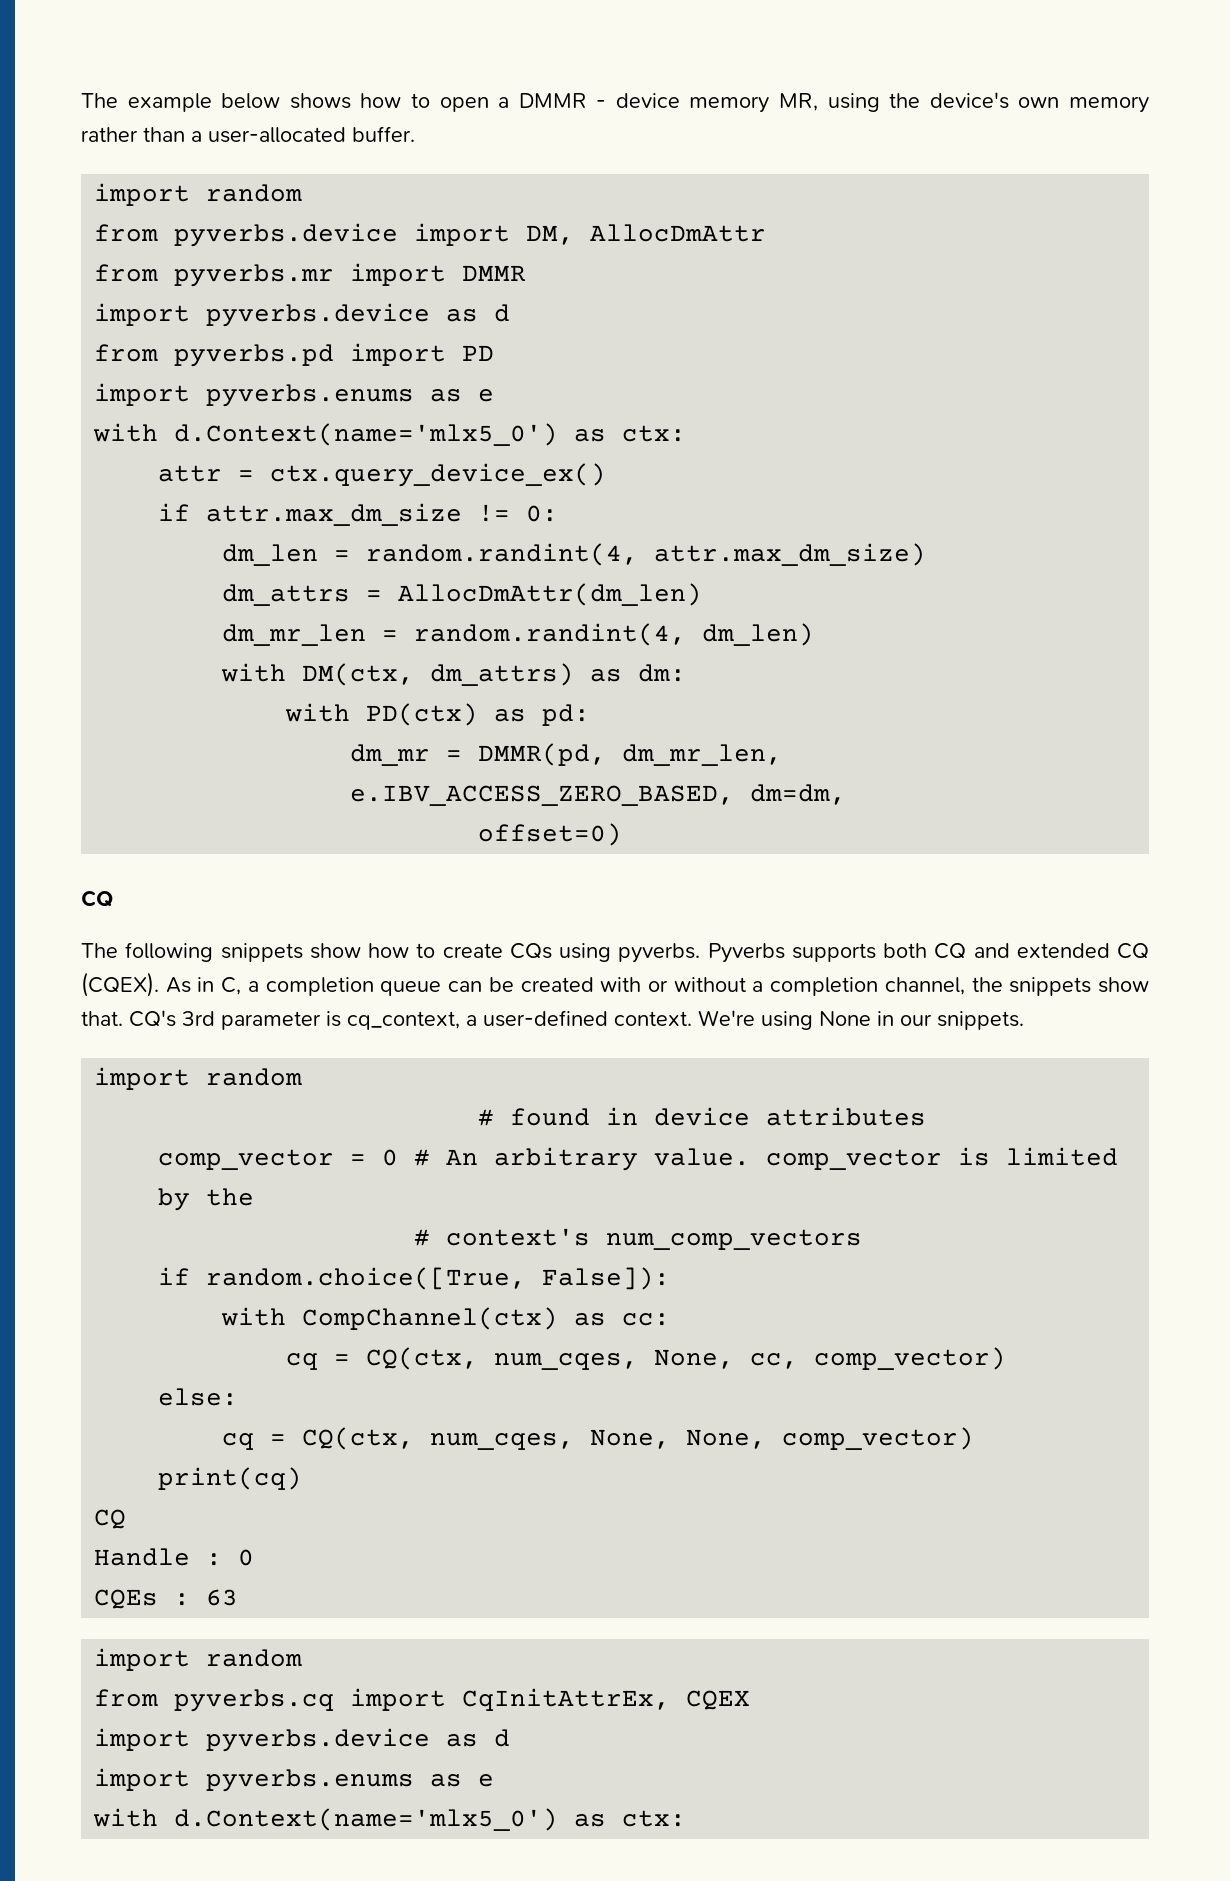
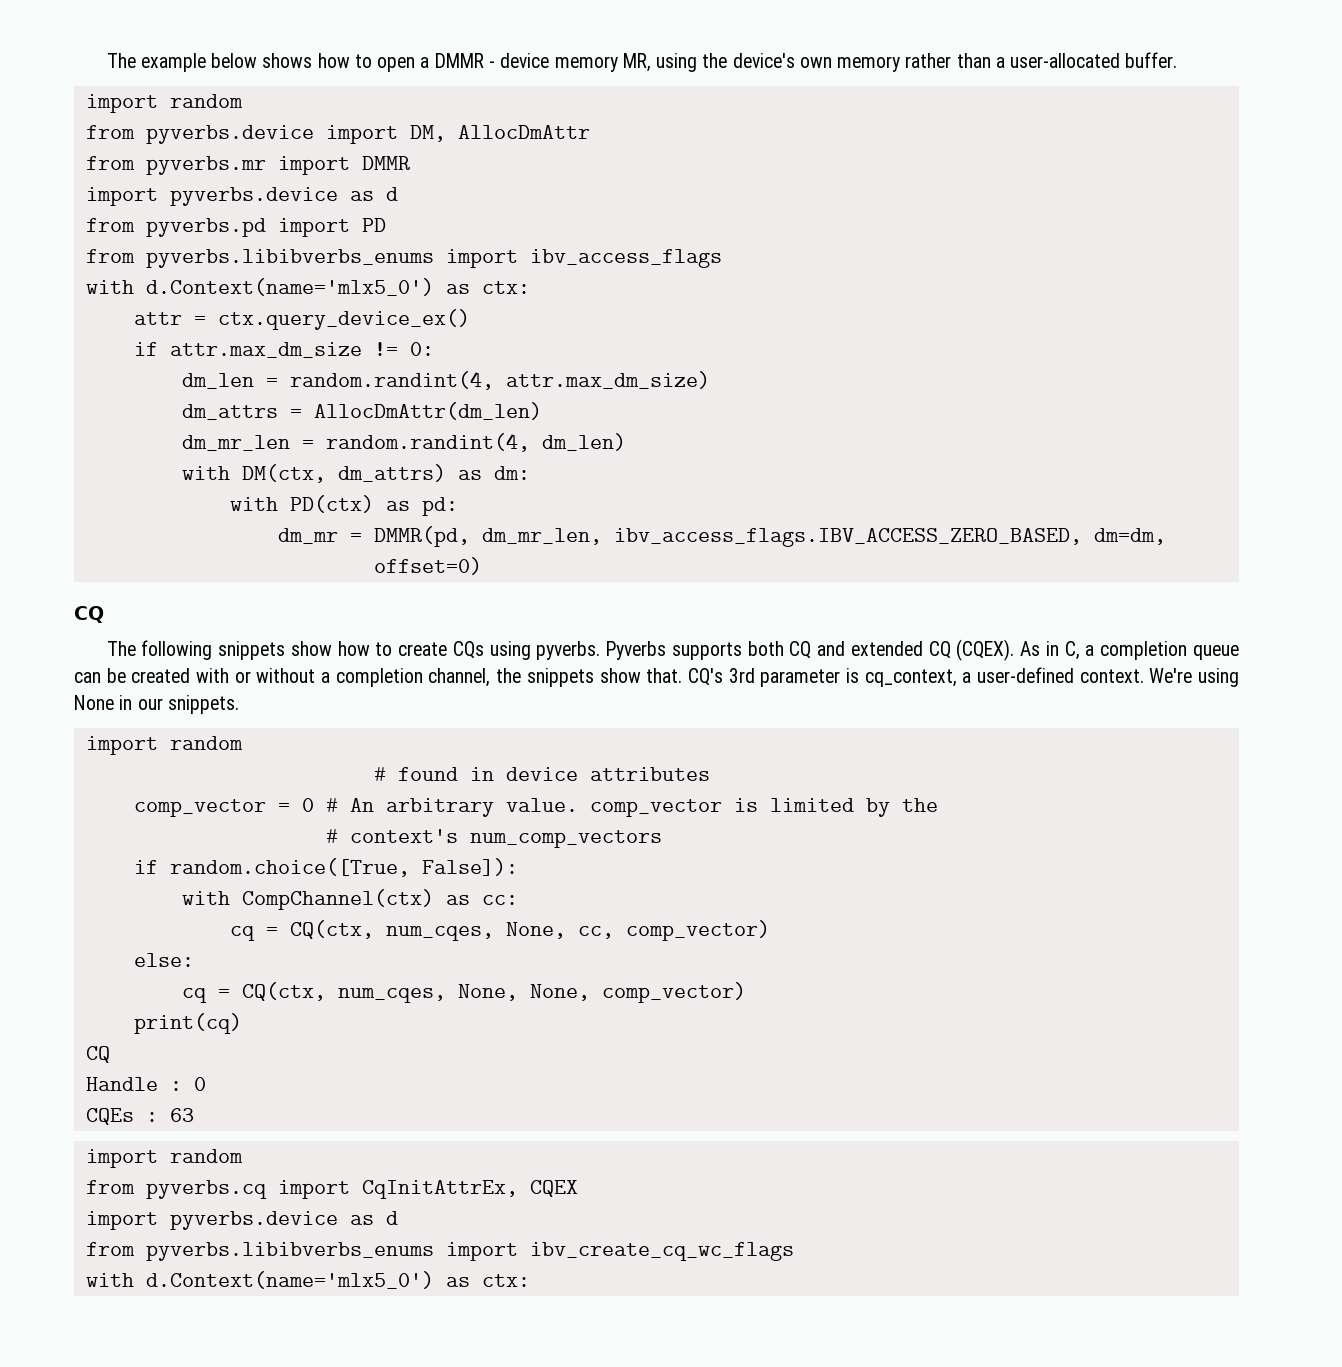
  from pyverbs.pd import PD
- import pyverbs.enums as e
+ from pyverbs.libibverbs_enums import ibv_access_flags
- dm_mr = DMMR(pd, dm_mr_len, e.IBV_ACCESS_ZERO_BASED, dm=dm,
+ dm_mr = DMMR(pd, dm_mr_len, ibv_access_flags.IBV_ACCESS_ZERO_BASED, dm=dm,
  from pyverbs.cq import CqInitAttrEx, CQEX
  import pyverbs.device as d
- import pyverbs.enums as e
+ from pyverbs.libibverbs_enums import ibv_create_cq_wc_flags

